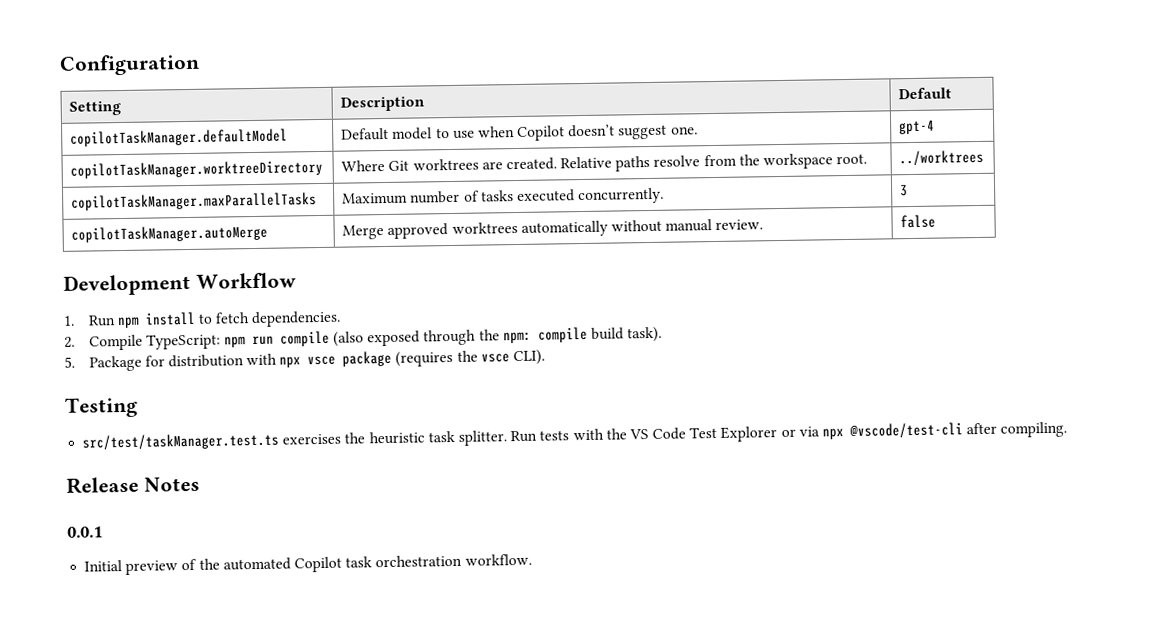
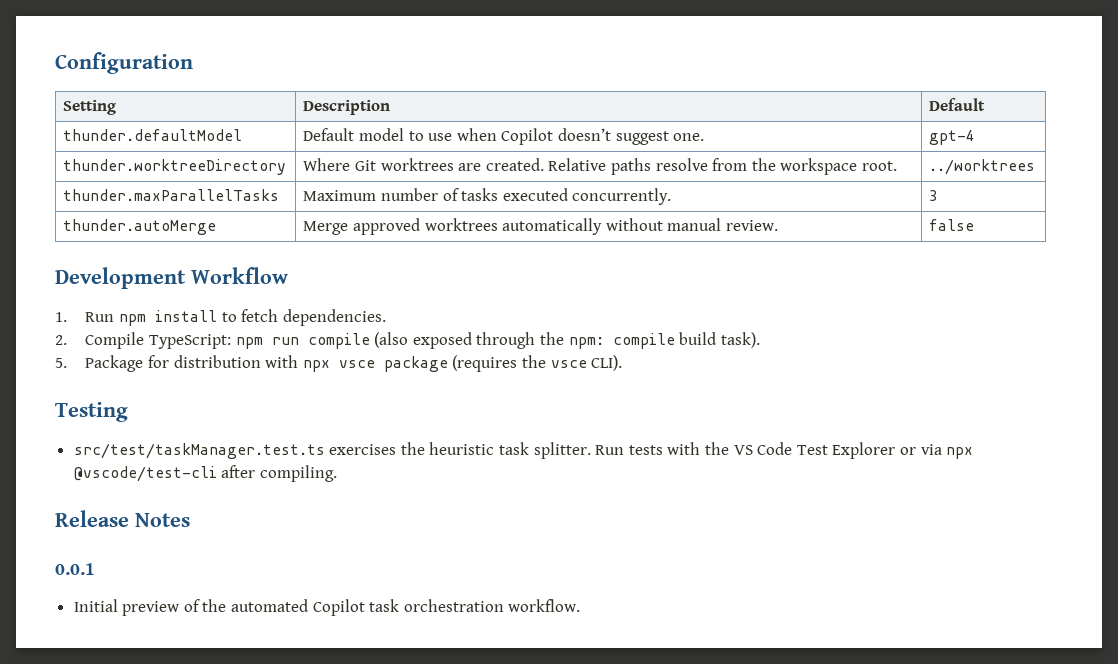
- copilotTaskManager.defaultModel | Default model to use when Copilot doesn’t suggest one. | gpt-4
+ thunder.defaultModel | Default model to use when Copilot doesn’t suggest one. | gpt-4
- copilotTaskManager.worktreeDirectory | Where Git worktrees are created. Relative paths resolve from the workspace root. | ../worktrees
+ thunder.worktreeDirectory | Where Git worktrees are created. Relative paths resolve from the workspace root. | ../worktrees
- copilotTaskManager.maxParallelTasks | Maximum number of tasks executed concurrently. | 3
+ thunder.maxParallelTasks | Maximum number of tasks executed concurrently. | 3
- copilotTaskManager.autoMerge | Merge approved worktrees automatically without manual review. | false
+ thunder.autoMerge | Merge approved worktrees automatically without manual review. | false

